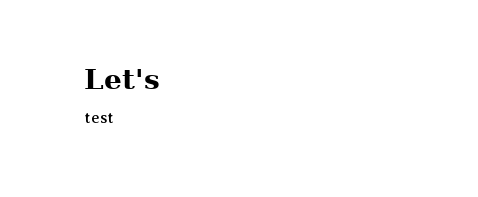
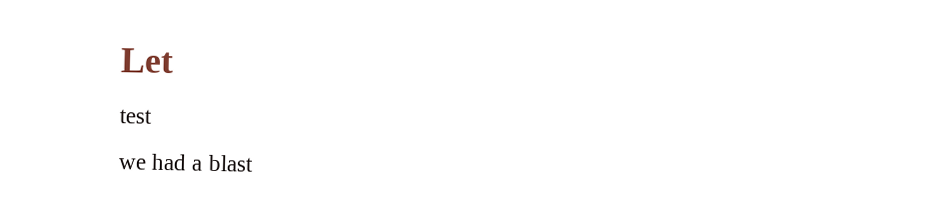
- Let's
+ Let
+ we had a blast

